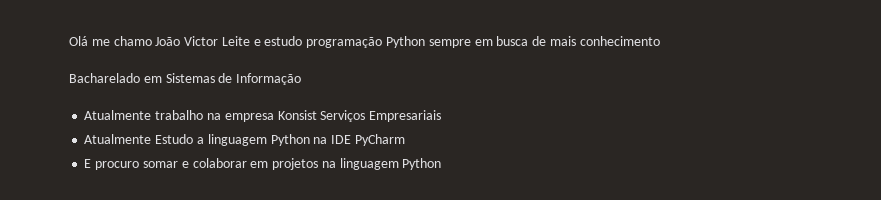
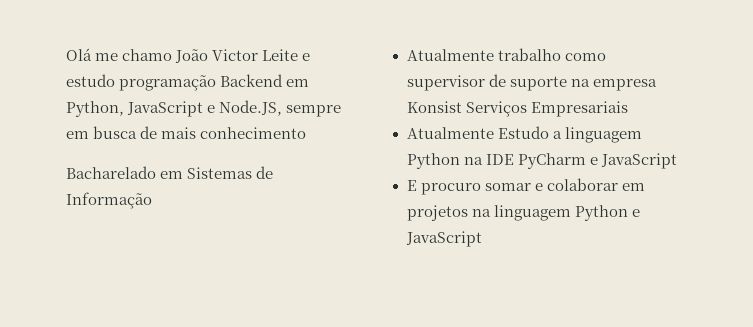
- Olá me chamo João Victor Leite e estudo programação Python sempre em busca de mais conhecimento
+ Olá me chamo João Victor Leite e estudo programação Backend em Python, JavaScript e Node.JS, sempre em busca de mais conhecimento
- Atualmente trabalho na empresa Konsist Serviços Empresariais
+ Atualmente trabalho como supervisor de suporte na empresa Konsist Serviços Empresariais
- Atualmente Estudo a linguagem Python na IDE PyCharm
+ Atualmente Estudo a linguagem Python na IDE PyCharm e JavaScript
- E procuro somar e colaborar em projetos na linguagem Python
+ E procuro somar e colaborar em projetos na linguagem Python e JavaScript

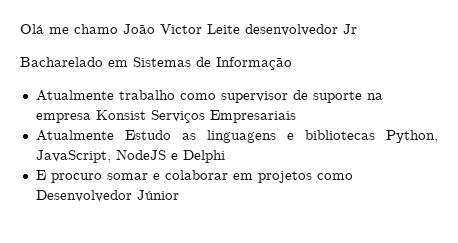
- Olá me chamo João Victor Leite e estudo programação Backend em Python, JavaScript e Node.JS, sempre em busca de mais conhecimento
+ Olá me chamo João Victor Leite desenvolvedor Jr
- Atualmente Estudo a linguagem Python na IDE PyCharm e JavaScript
+ Atualmente Estudo as linguagens e bibliotecas Python, JavaScript, NodeJS e Delphi
- E procuro somar e colaborar em projetos na linguagem Python e JavaScript
+ E procuro somar e colaborar em projetos como Desenvolvedor Júnior

